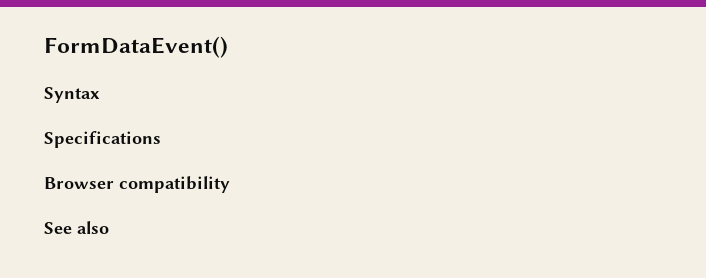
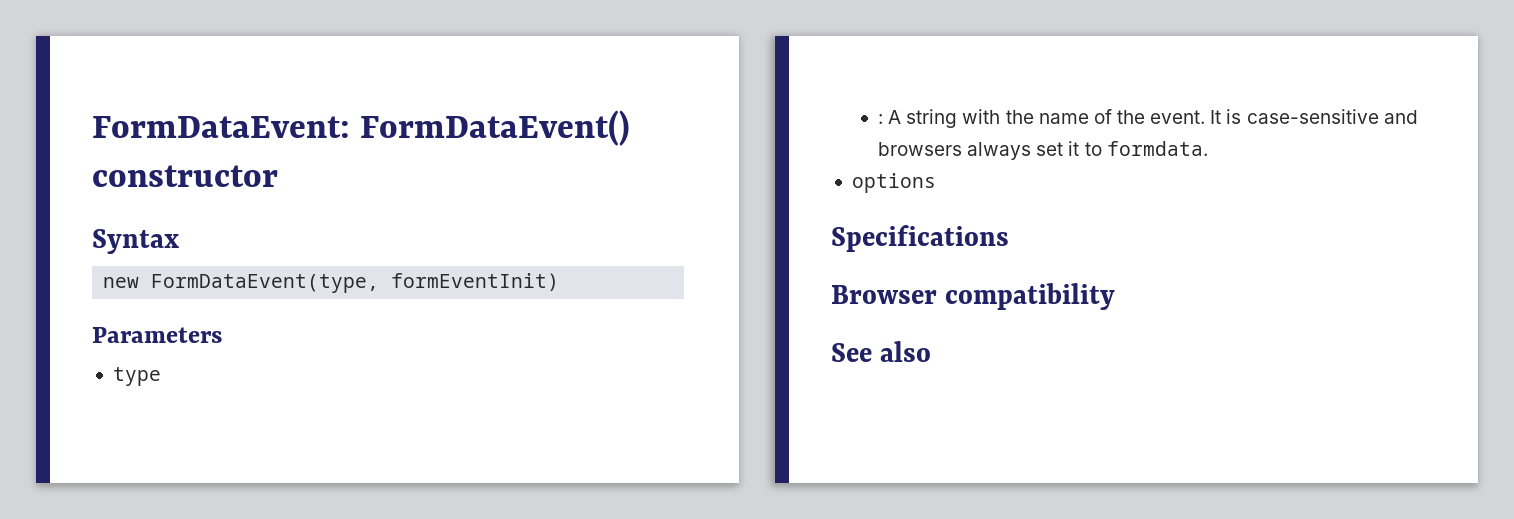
- FormDataEvent()
+ FormDataEvent: FormDataEvent() constructor
+ new FormDataEvent(type, formEventInit)
+ Parameters
+ type
+ : A string with the name of the event. It is case-sensitive and browsers always set it to formdata.
+ options

